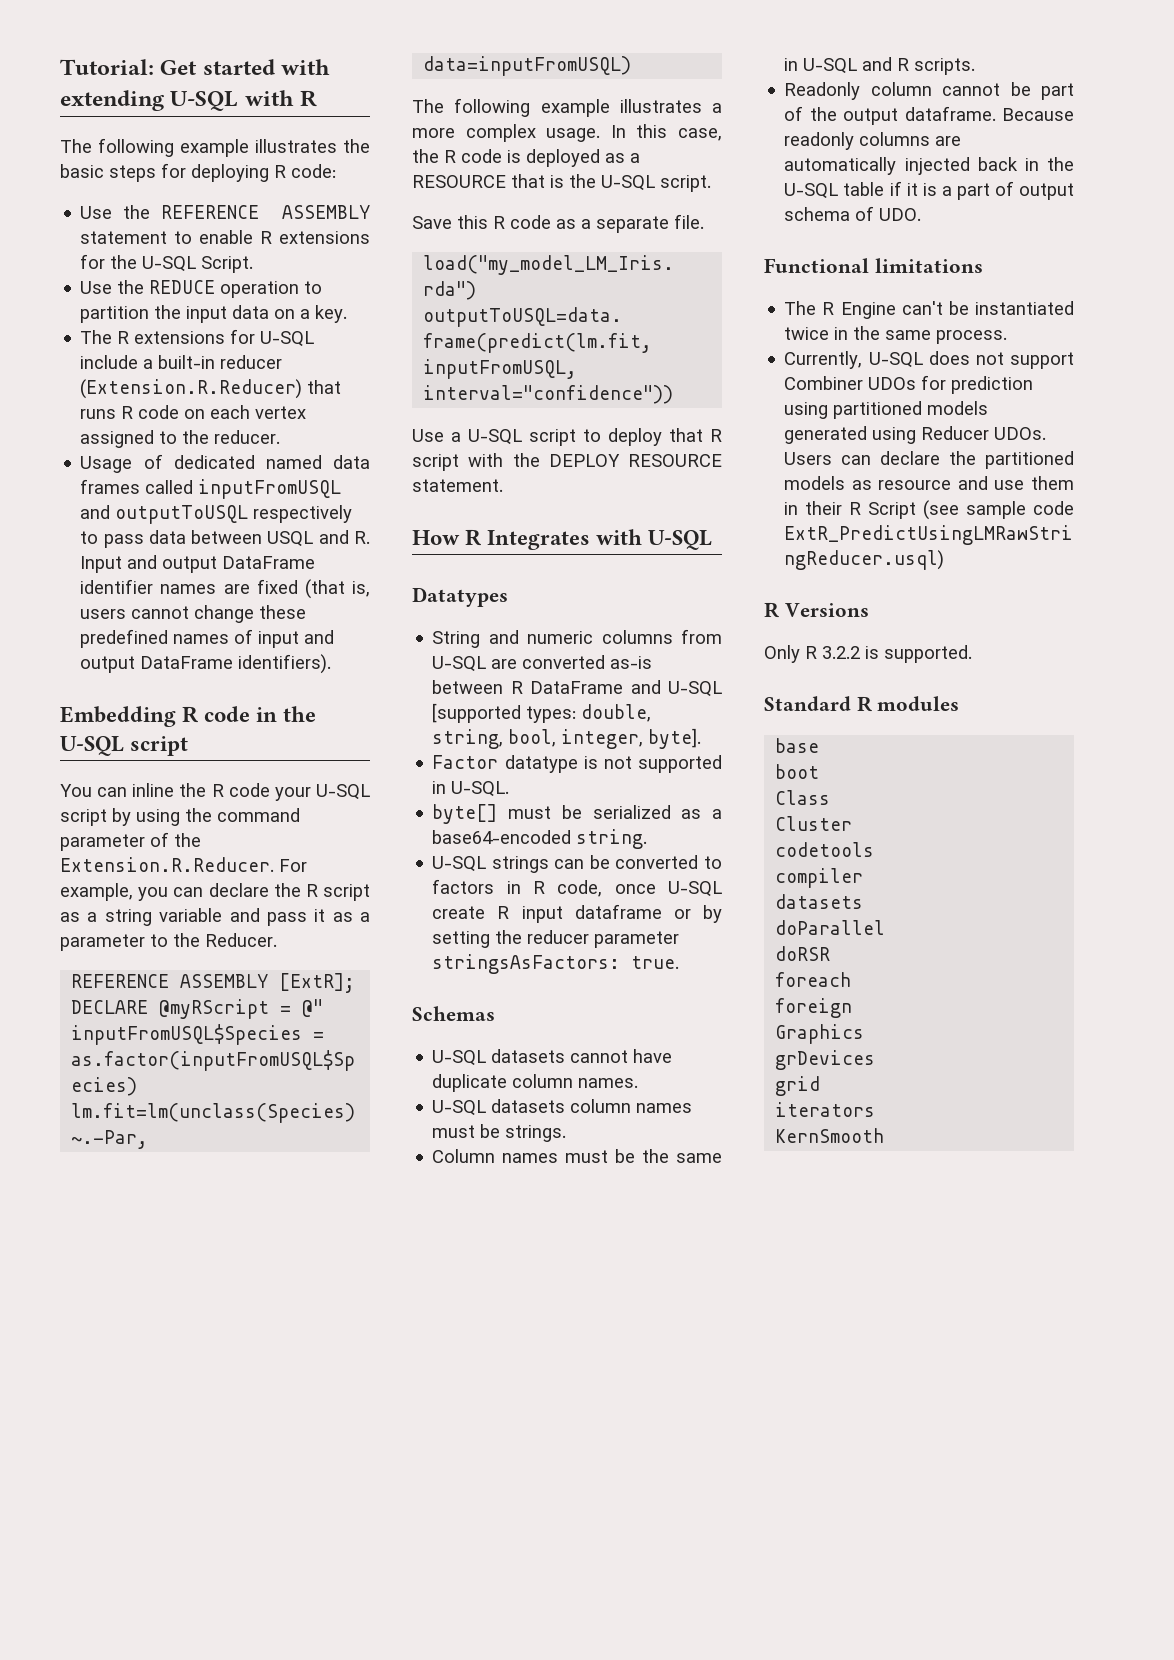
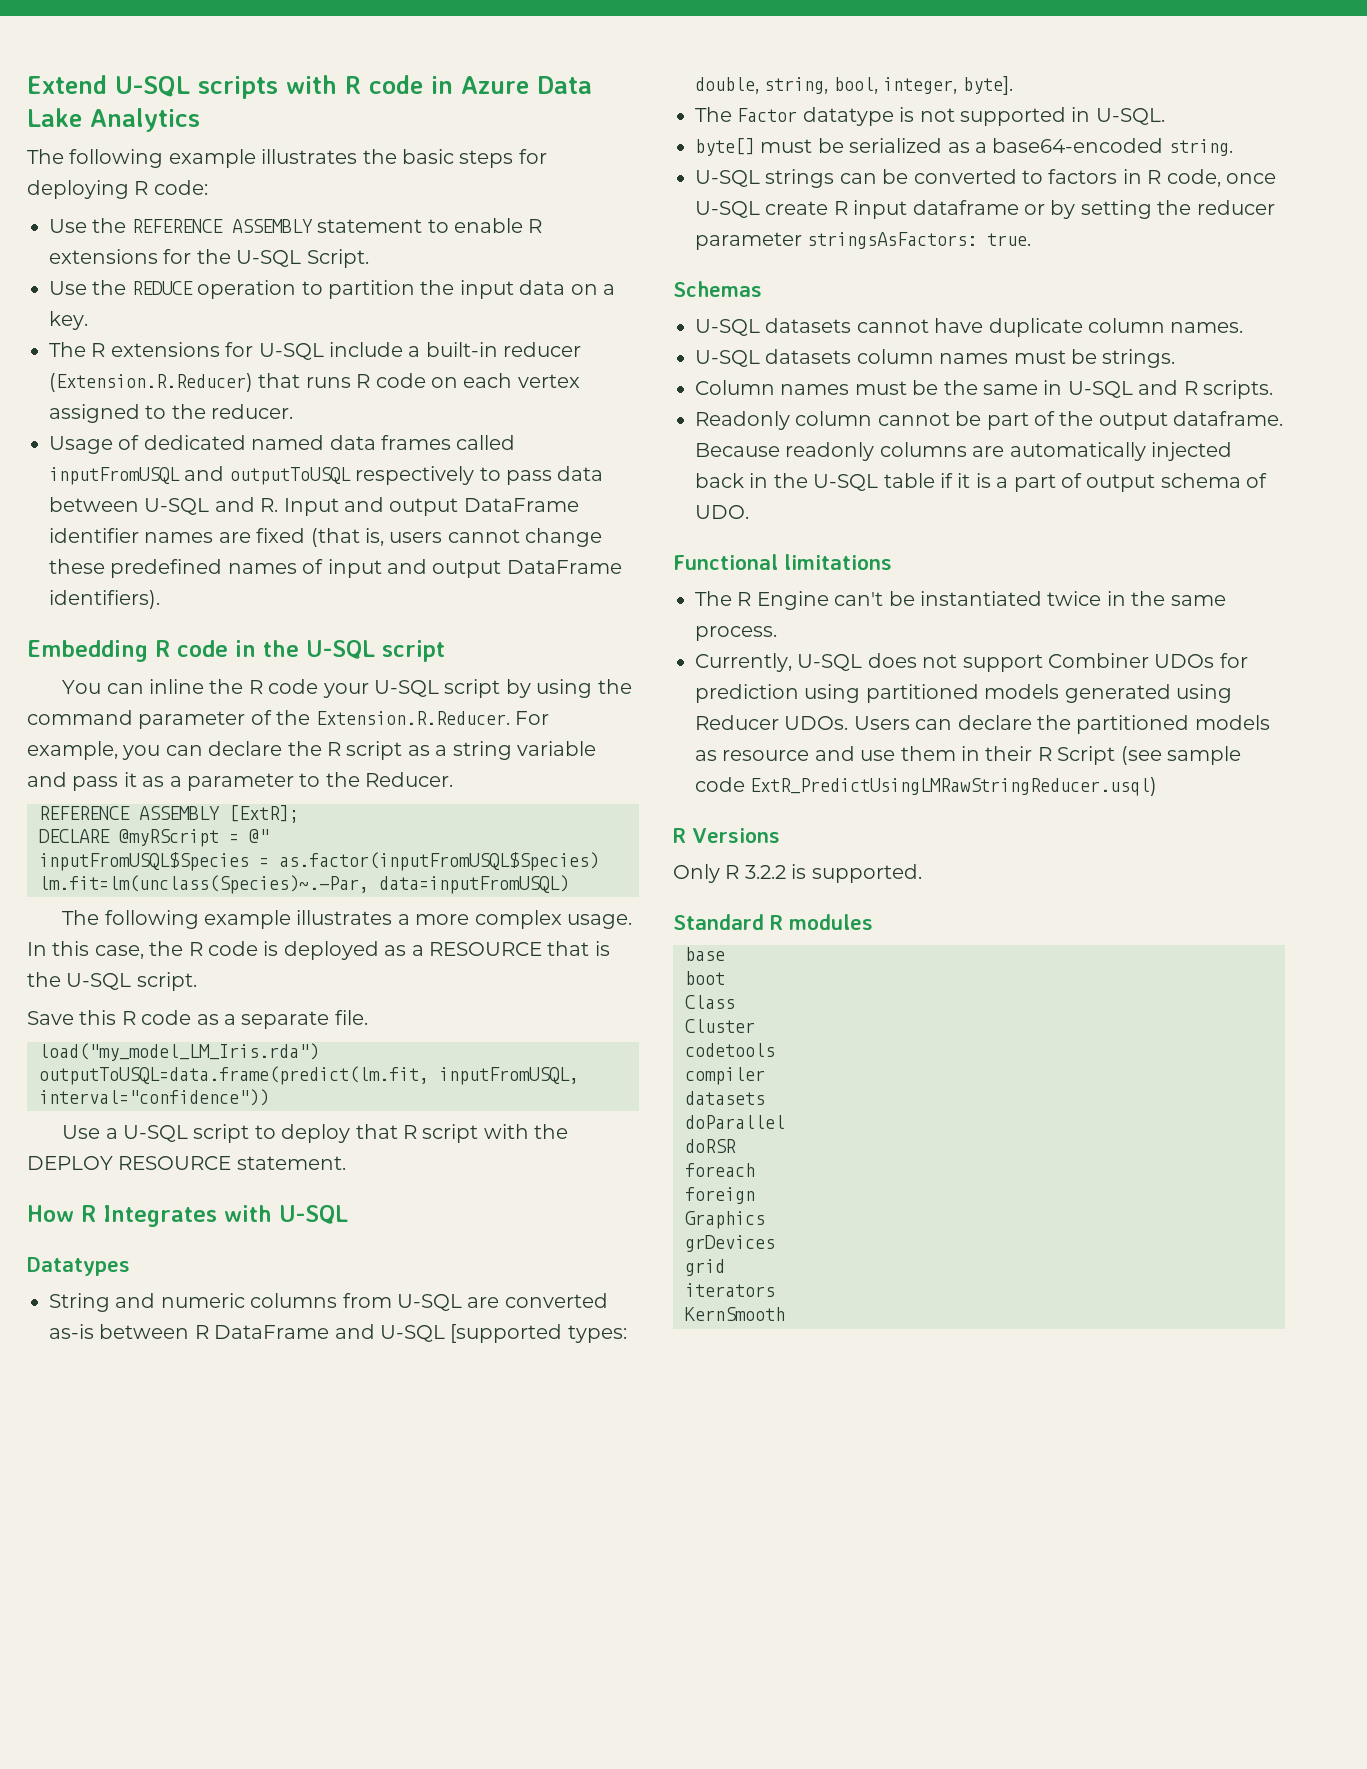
- Tutorial: Get started with extending U-SQL with R
+ Extend U-SQL scripts with R code in Azure Data Lake Analytics
- Usage of dedicated named data frames called inputFromUSQL and outputToUSQL respectively to pass data between USQL and R. Input and output DataFrame identifier names are fixed (that is, users cannot change these predefined names of input and output DataFrame identifiers).
+ Usage of dedicated named data frames called inputFromUSQL and outputToUSQL respectively to pass data between U-SQL and R. Input and output DataFrame identifier names are fixed (that is, users cannot change these predefined names of input and output DataFrame identifiers).
- Factor datatype is not supported in U-SQL.
+ The Factor datatype is not supported in U-SQL.

